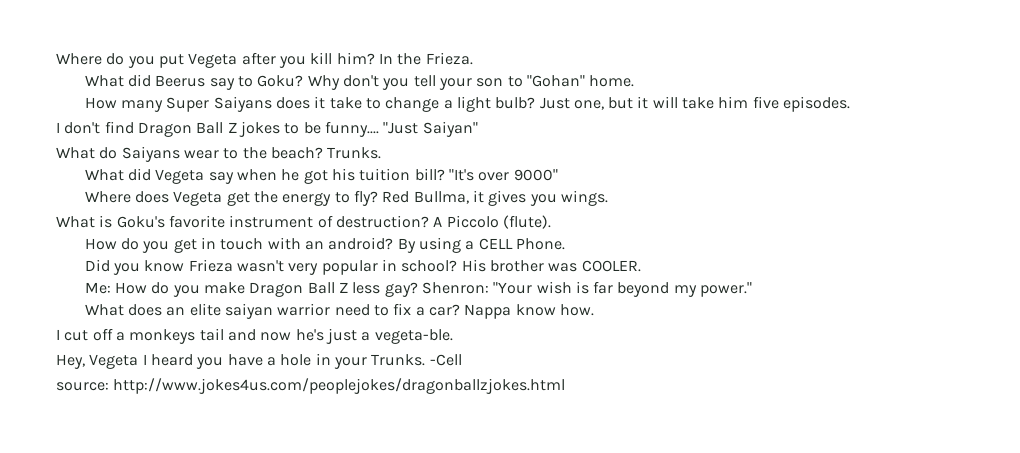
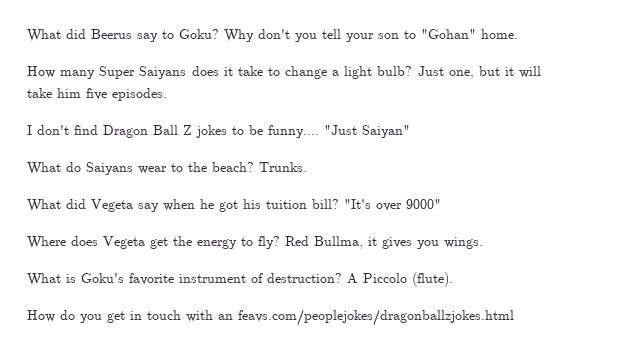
- Where do you put Vegeta after you kill him? In the Frieza.
- How do you get in touch with an android? By using a CELL Phone.
- Did you know Frieza wasn't very popular in school? His brother was COOLER.
- Me: How do you make Dragon Ball Z less gay? Shenron: "Your wish is far beyond my power."
- What does an elite saiyan warrior need to fix a car? Nappa know how.
- I cut off a monkeys tail and now he's just a vegeta-ble.
- Hey, Vegeta I heard you have a hole in your Trunks. -Cell
- source: http://www.jokes4us.com/peoplejokes/dragonballzjokes.html
+ How do you get in touch with an feavs.com/peoplejokes/dragonballzjokes.html

